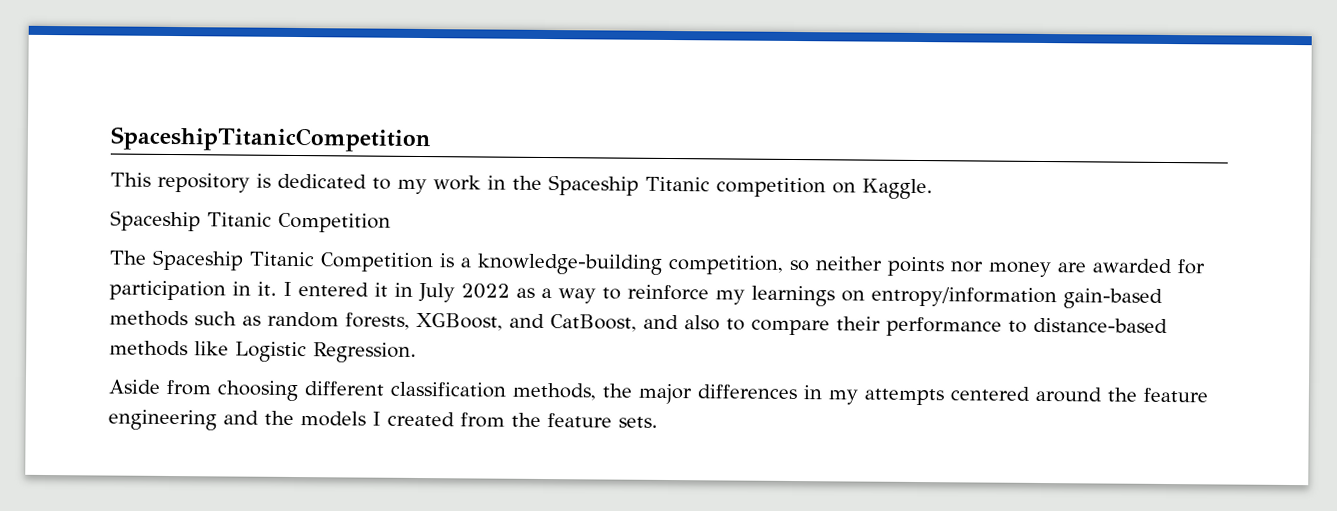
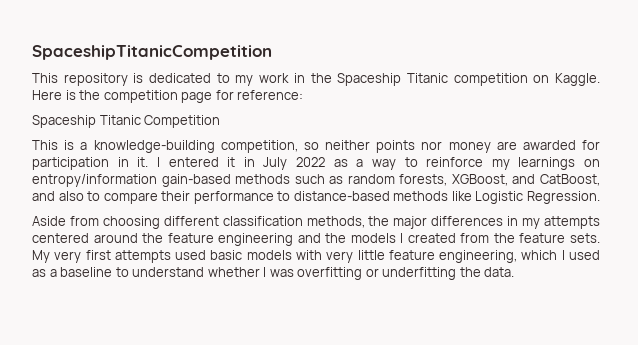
+ Here is the competition page for reference:
- The Spaceship Titanic Competition is a knowledge-building competition, so neither points nor money are awarded for participation in it.
+ This is a knowledge-building competition, so neither points nor money are awarded for participation in it.
+ My very first attempts used basic models with very little feature engineering, which I used as a baseline to understand whether I was overfitting or underfitting the data.

